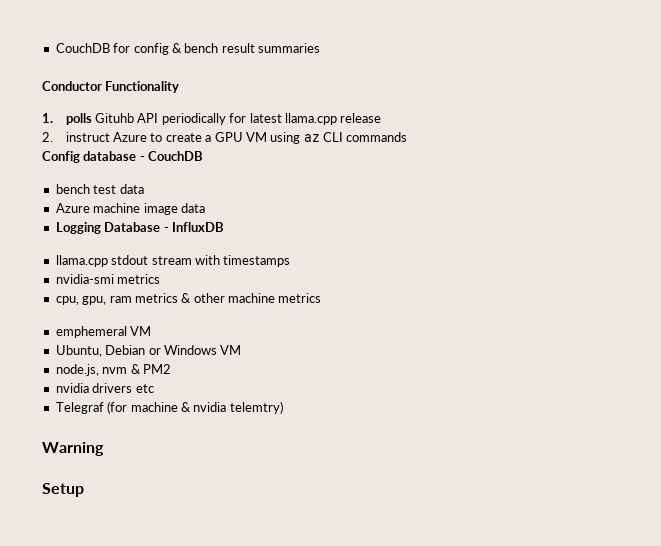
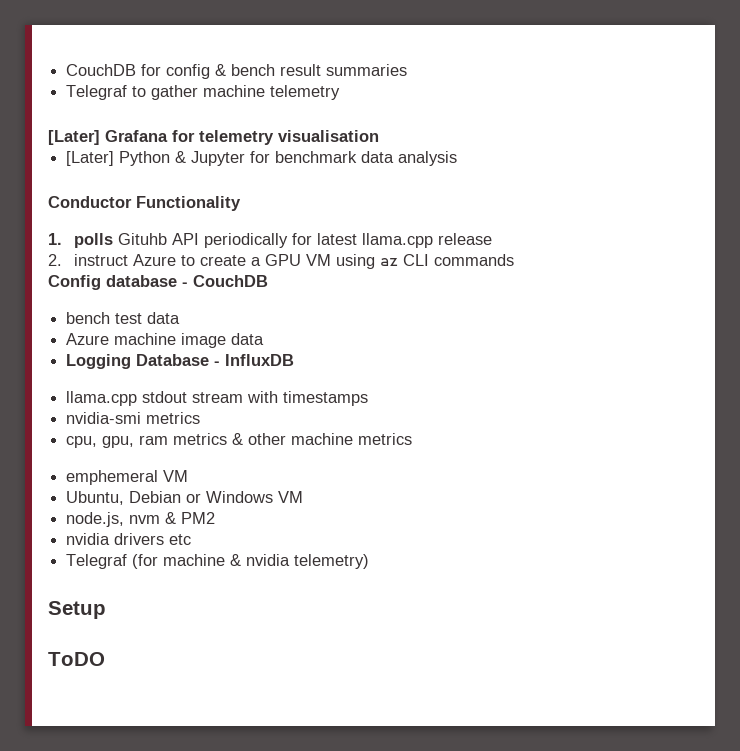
+ Telegraf to gather machine telemetry
+ [Later] Grafana for telemetry visualisation
+ [Later] Python & Jupyter for benchmark data analysis
- Telegraf (for machine & nvidia telemtry)
- Warning
+ Telegraf (for machine & nvidia telemetry)
+ ToDO

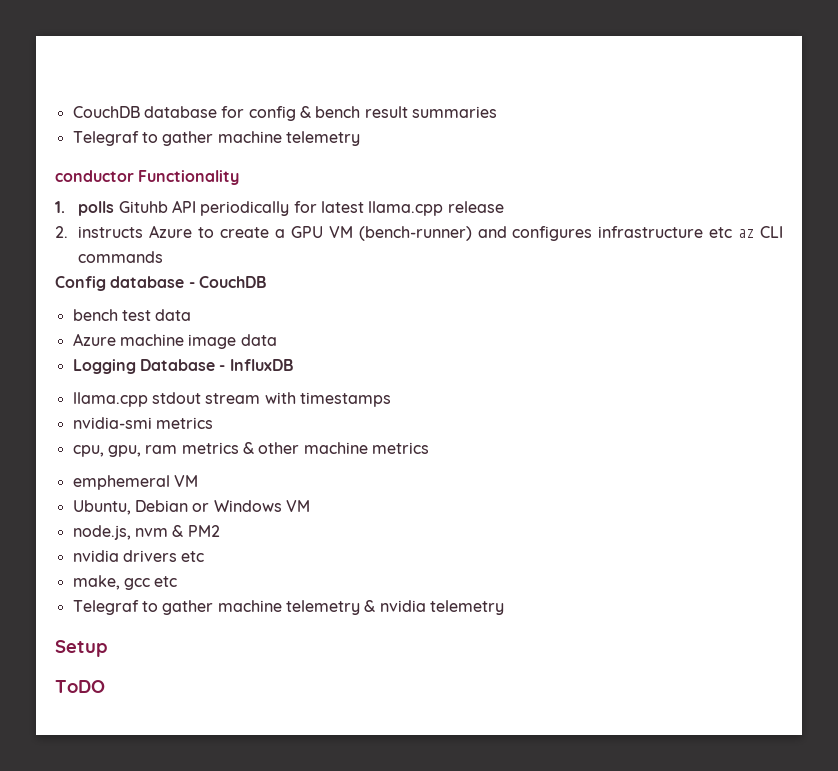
- CouchDB for config & bench result summaries
+ CouchDB database for config & bench result summaries
- [Later] Grafana for telemetry visualisation
- [Later] Python & Jupyter for benchmark data analysis
- Conductor Functionality
+ conductor Functionality
- 2. instruct Azure to create a GPU VM using az CLI commands
+ 2. instructs Azure to create a GPU VM (bench-runner) and configures infrastructure etc az CLI commands
- Telegraf (for machine & nvidia telemetry)
+ make, gcc etc
+ Telegraf to gather machine telemetry & nvidia telemetry

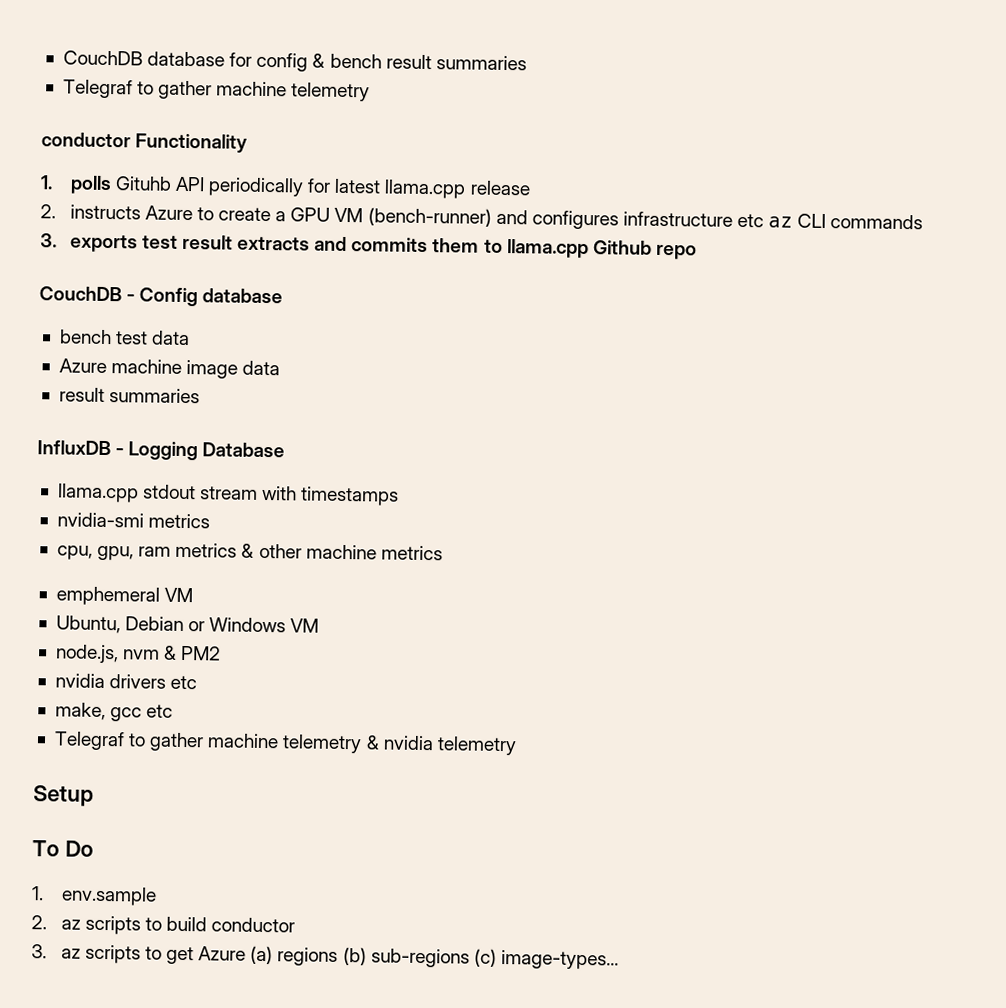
- Config database - CouchDB
+ 3. exports test result extracts and commits them to llama.cpp Github repo
+ CouchDB - Config database
  Azure machine image data
- Logging Database - InfluxDB
+ result summaries
+ InfluxDB - Logging Database
- ToDO
+ To Do
+ 1. env.sample
+ 2. az scripts to build conductor
+ 3. az scripts to get Azure (a) regions (b) sub-regions (c) image-types...

